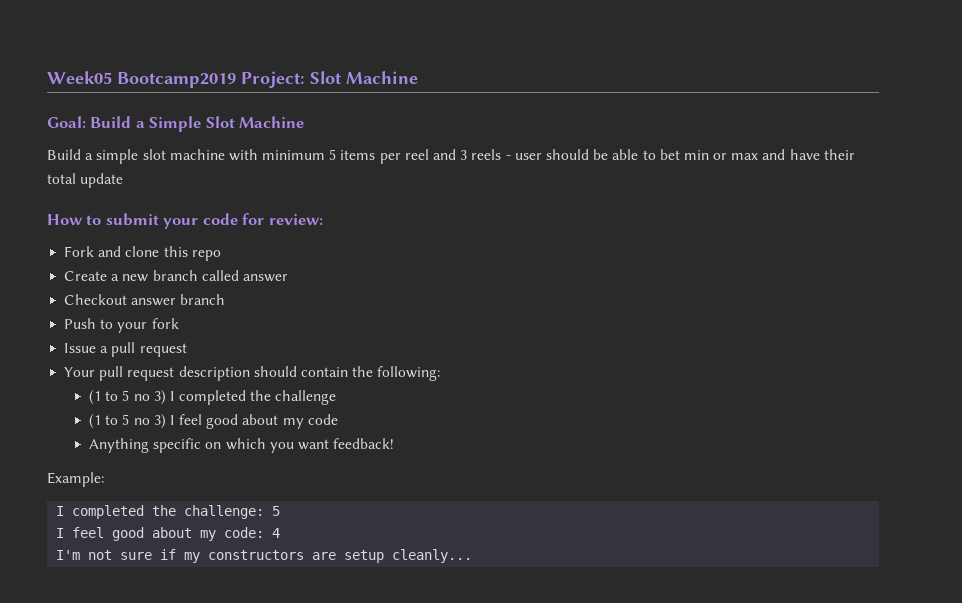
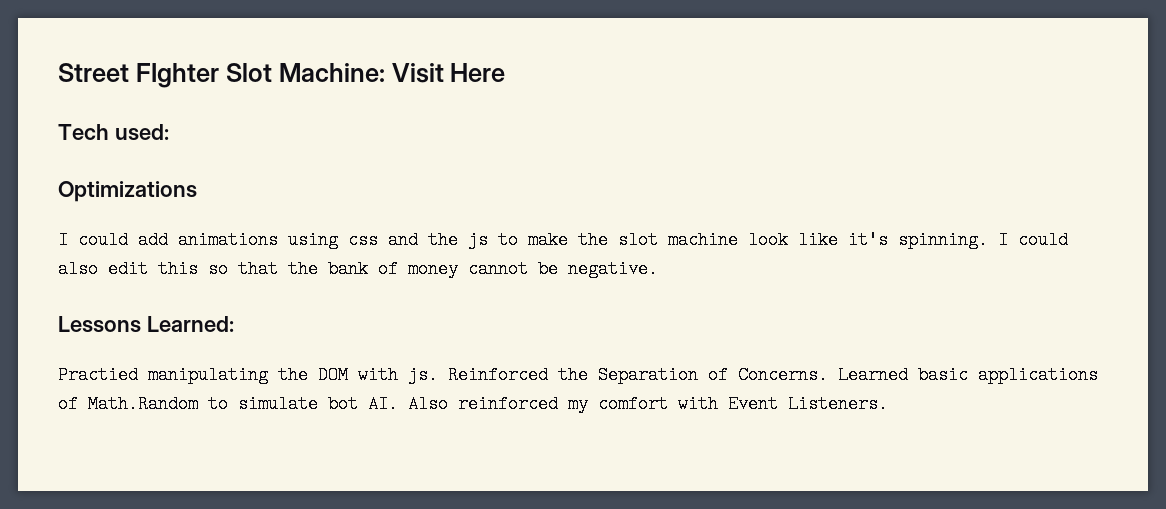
- Week05 Bootcamp2019 Project: Slot Machine
- Goal: Build a Simple Slot Machine
- Build a simple slot machine with minimum 5 items per reel and 3 reels - user should be able to bet min or max and have their total update
- How to submit your code for review:
- Fork and clone this repo
- Create a new branch called answer
- Checkout answer branch
- Push to your fork
- Issue a pull request
- Your pull request description should contain the following:
- (1 to 5 no 3) I completed the challenge
- (1 to 5 no 3) I feel good about my code
- Anything specific on which you want feedback!
- Example:
- I completed the challenge: 5
- I feel good about my code: 4
- I'm not sure if my constructors are setup cleanly...
+ Street FIghter Slot Machine: Visit Here
+ Tech used:
+ Optimizations
+ I could add animations using css and the js to make the slot machine look like it's spinning. I could also edit this so that the bank of money cannot be negative.
+ Lessons Learned:
+ Practied manipulating the DOM with js. Reinforced the Separation of Concerns. Learned basic applications of Math.Random to simulate bot AI. Also reinforced my comfort with Event Listeners.

